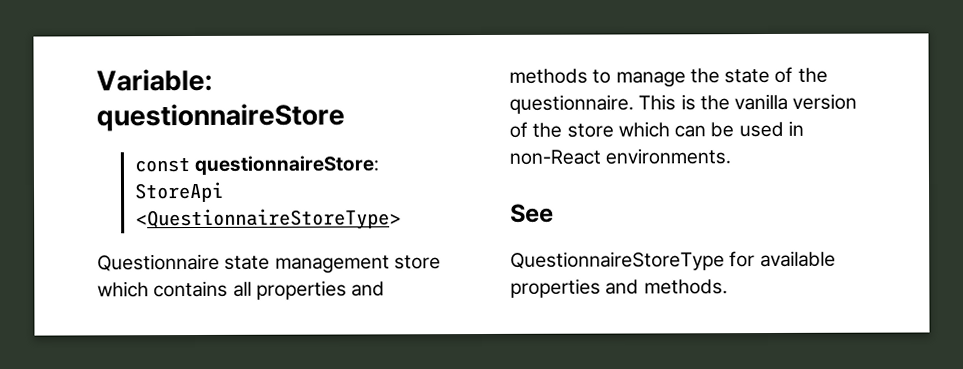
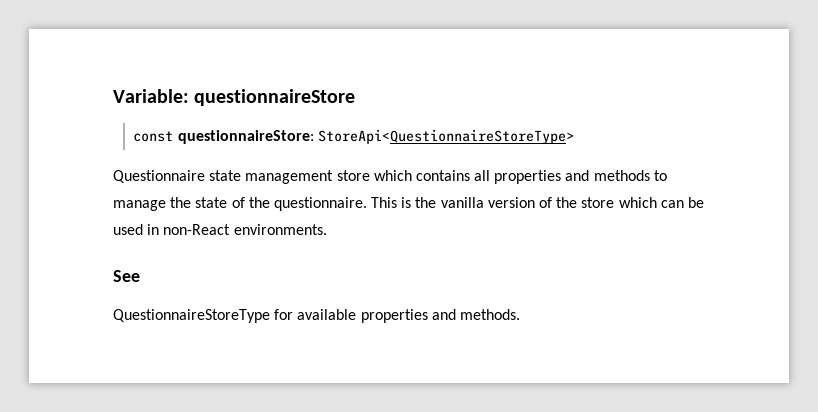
- const questionnaireStore: StoreApi <QuestionnaireStoreType>
+ const questionnaireStore: StoreApi<QuestionnaireStoreType>

